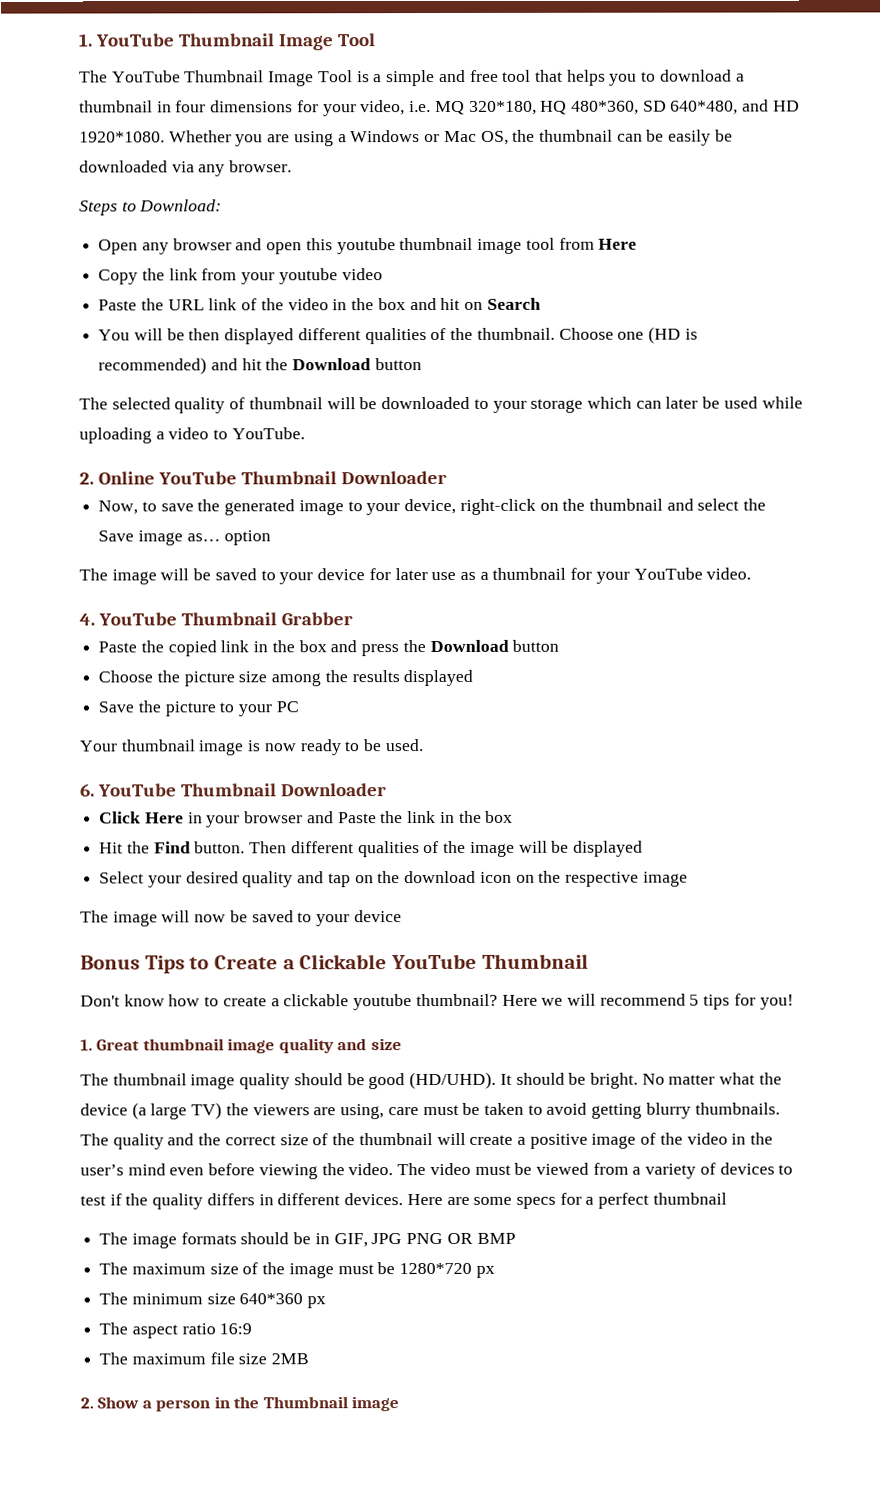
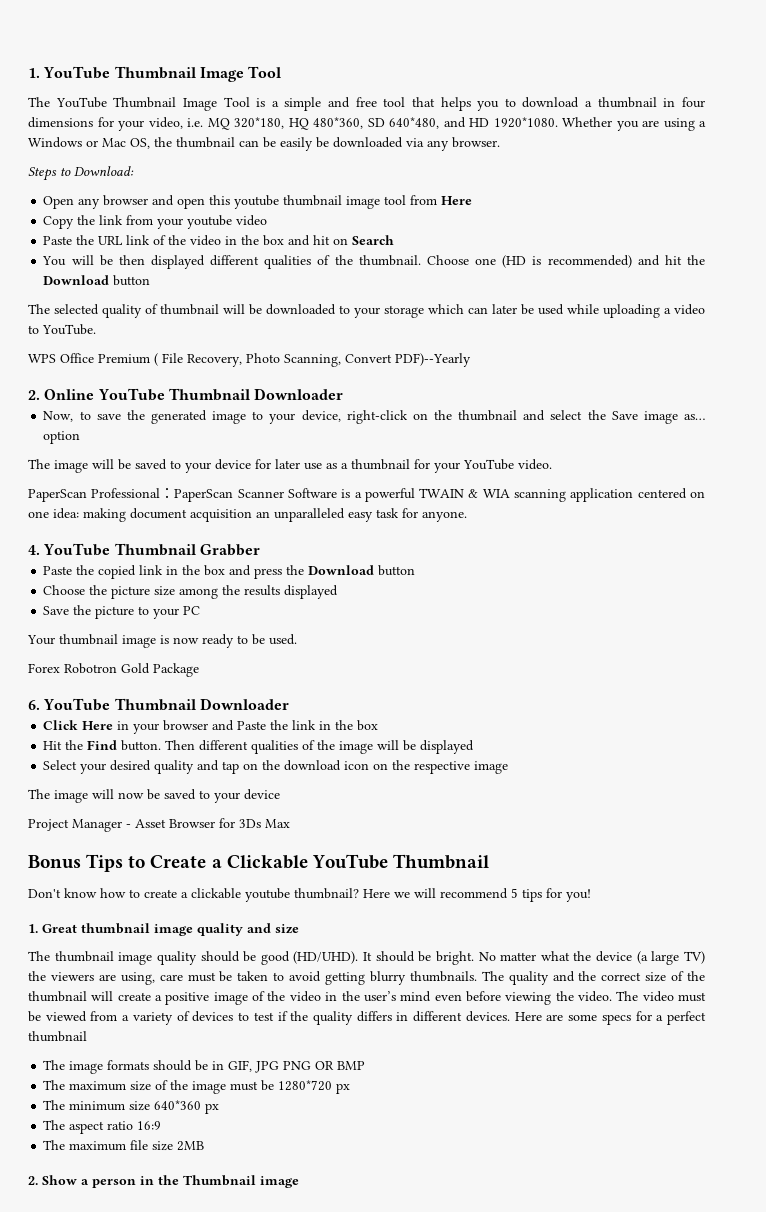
+ WPS Office Premium ( File Recovery, Photo Scanning, Convert PDF)--Yearly
+ PaperScan Professional：PaperScan Scanner Software is a powerful TWAIN & WIA scanning application centered on one idea: making document acquisition an unparalleled easy task for anyone.
+ Forex Robotron Gold Package
+ Project Manager - Asset Browser for 3Ds Max

